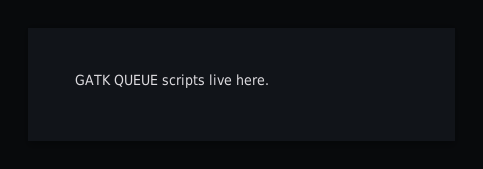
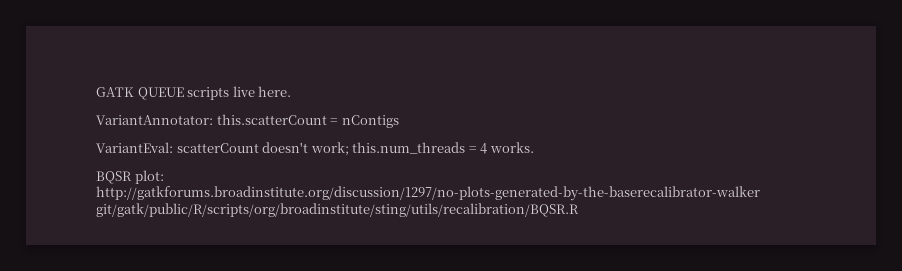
+ VariantAnnotator: this.scatterCount = nContigs
+ VariantEval: scatterCount doesn't work; this.num_threads = 4 works.
+ BQSR plot: http://gatkforums.broadinstitute.org/discussion/1297/no-plots-generated-by-the-baserecalibrator-walker git/gatk/public/R/scripts/org/broadinstitute/sting/utils/recalibration/BQSR.R

